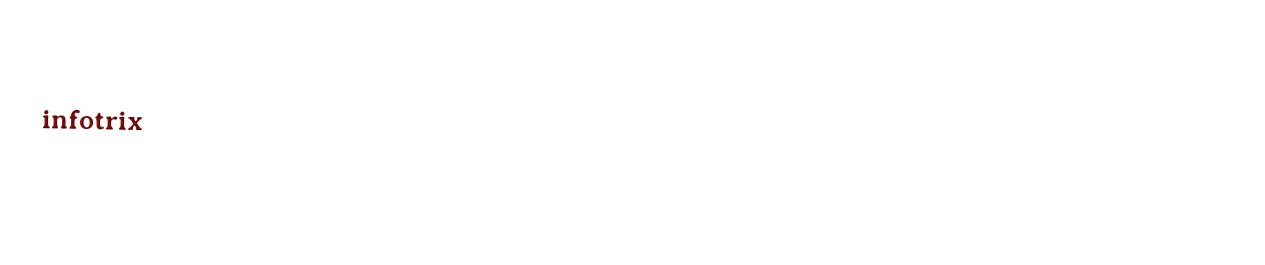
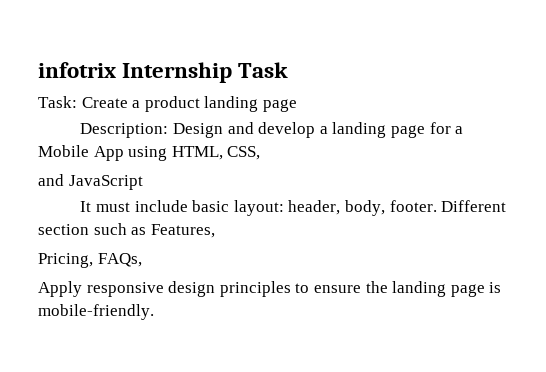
- infotrix
+ infotrix Internship Task
+ Task: Create a product landing page
+ Description: Design and develop a landing page for a Mobile App using HTML, CSS,
+ and JavaScript
+ It must include basic layout: header, body, footer. Different section such as Features,
+ Pricing, FAQs,
+ Apply responsive design principles to ensure the landing page is mobile-friendly.

